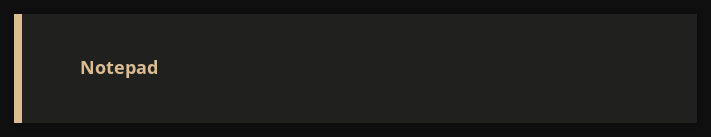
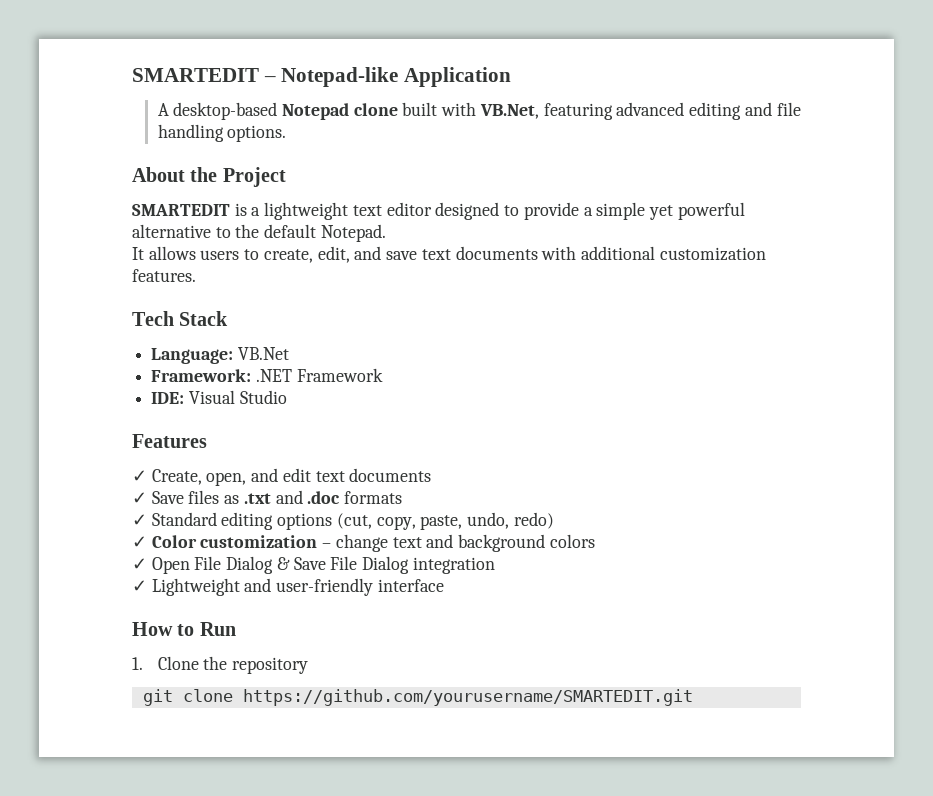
- Notepad
+ SMARTEDIT – Notepad-like Application
+ A desktop-based Notepad clone built with VB.Net, featuring advanced editing and file handling options.
+ About the Project
+ SMARTEDIT is a lightweight text editor designed to provide a simple yet powerful alternative to the default Notepad.
+ It allows users to create, edit, and save text documents with additional customization features.
+ Tech Stack
+ Language: VB.Net
+ Framework: .NET Framework
+ IDE: Visual Studio
+ Features
+ ✓ Create, open, and edit text documents
+ ✓ Save files as .txt and .doc formats
+ ✓ Standard editing options (cut, copy, paste, undo, redo)
+ ✓ Color customization – change text and background colors
+ ✓ Open File Dialog & Save File Dialog integration
+ ✓ Lightweight and user-friendly interface
+ How to Run
+ 1. Clone the repository
+ git clone https://github.com/yourusername/SMARTEDIT.git

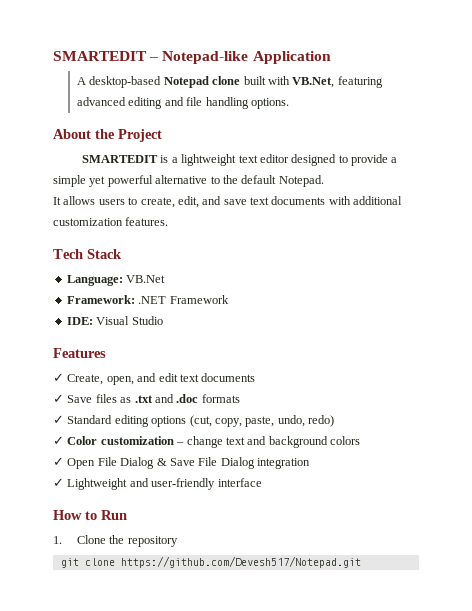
- git clone https://github.com/yourusername/SMARTEDIT.git
+ git clone https://github.com/Devesh517/Notepad.git

